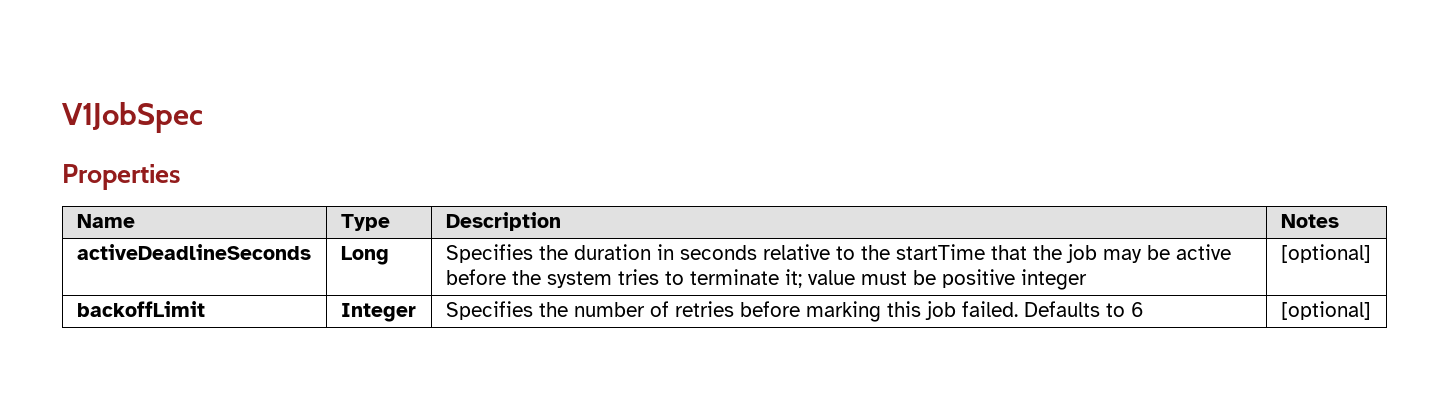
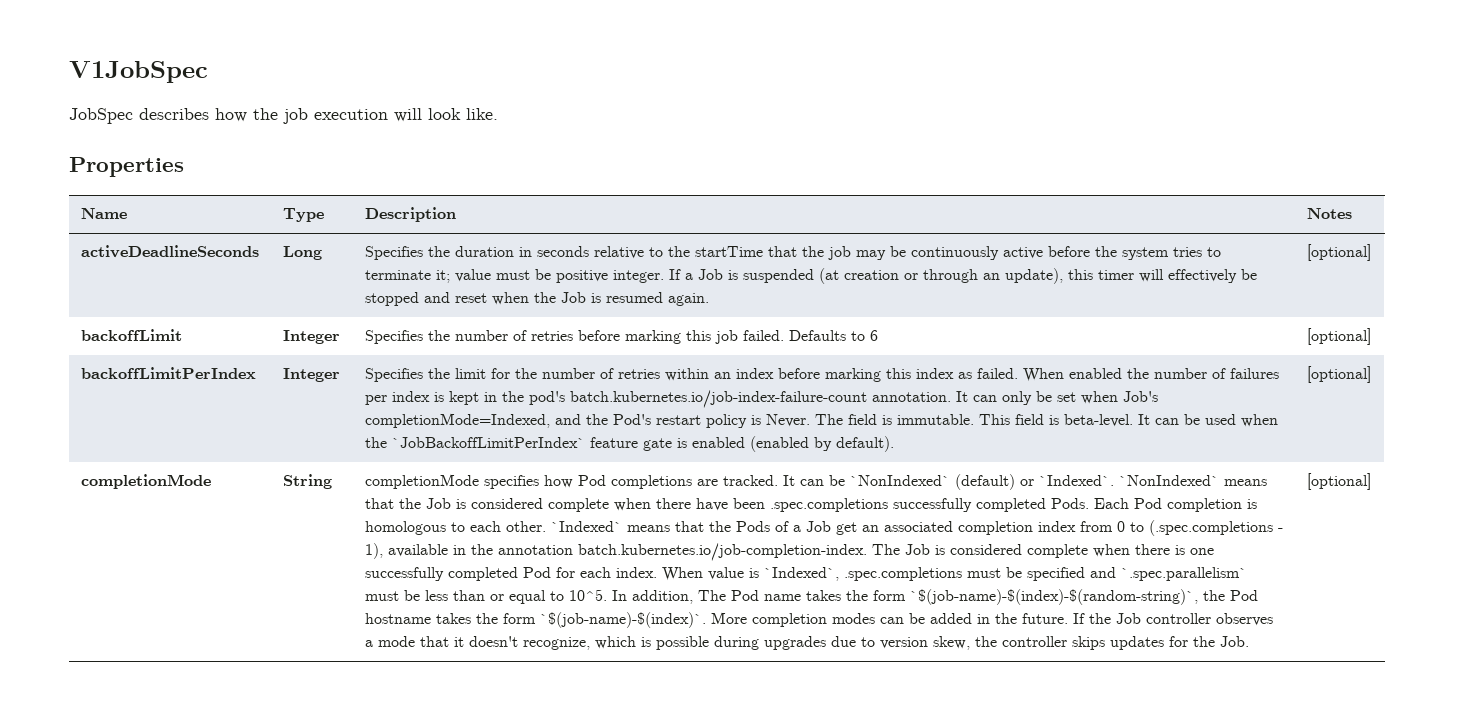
+ JobSpec describes how the job execution will look like.
- Specifies the duration in seconds relative to the startTime that the job may be active before the system tries to terminate it; value must be positive integer
+ Specifies the duration in seconds relative to the startTime that the job may be continuously active before the system tries to terminate it; value must be positive integer. If a Job is suspended (at creation or through an update), this timer will effectively be stopped and reset when the Job is resumed again.
+ backoffLimitPerIndex | Integer | Specifies the limit for the number of retries within an index before marking this index as failed. When enabled the number of failures per index is kept in the pod's batch.kubernetes.io/job-index-failure-count annotation. It can only be set when Job's completionMode=Indexed, and the Pod's restart policy is Never. The field is immutable. This field is beta-level. It can be used when the `JobBackoffLimitPerIndex` feature gate is enabled (enabled by default). | [optional]
+ completionMode | String | completionMode specifies how Pod completions are tracked. It can be `NonIndexed` (default) or `Indexed`. `NonIndexed` means that the Job is considered complete when there have been .spec.completions successfully completed Pods. Each Pod completion is homologous to each other. `Indexed` means that the Pods of a Job get an associated completion index from 0 to (.spec.completions - 1), available in the annotation batch.kubernetes.io/job-completion-index. The Job is considered complete when there is one successfully completed Pod for each index. When value is `Indexed`, .spec.completions must be specified and `.spec.parallelism` must be less than or equal to 10^5. In addition, The Pod name takes the form `$(job-name)-$(index)-$(random-string)`, the Pod hostname takes the form `$(job-name)-$(index)`. More completion modes can be added in the future. If the Job controller observes a mode that it doesn't recognize, which is possible during upgrades due to version skew, the controller skips updates for the Job. | [optional]

